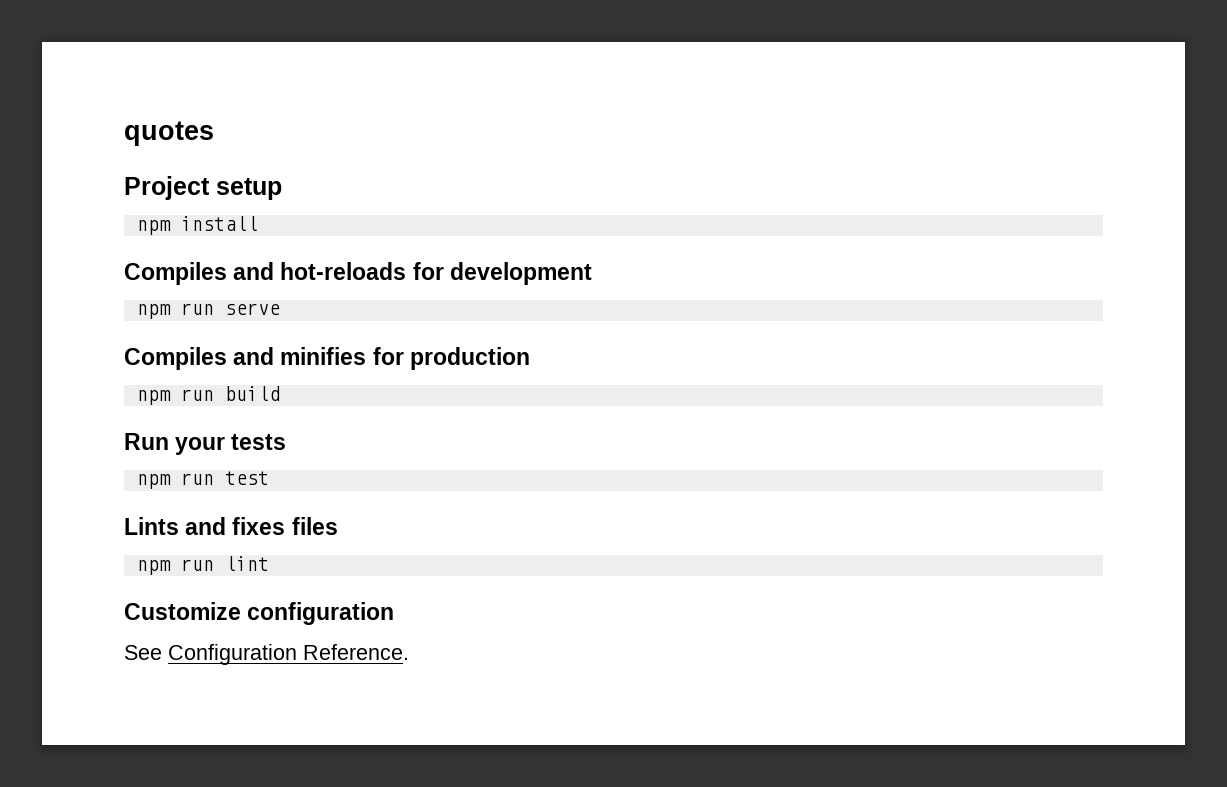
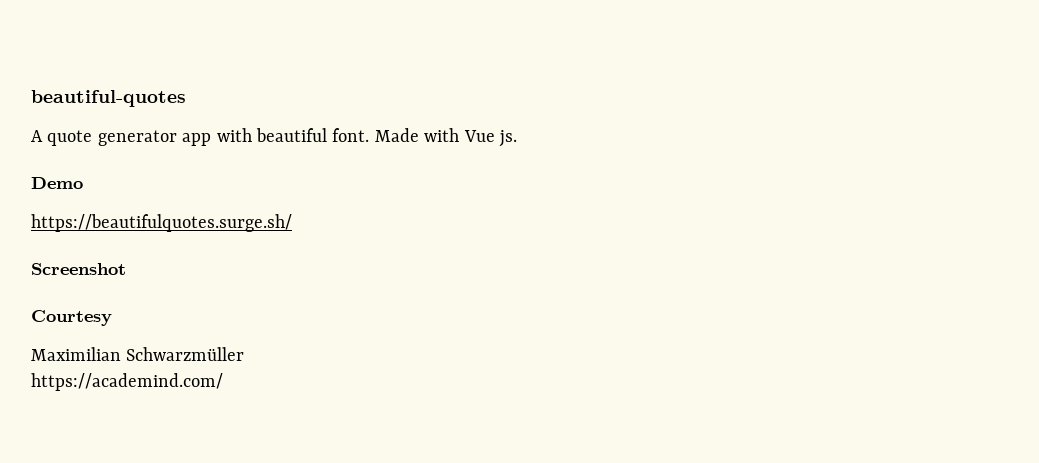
- quotes
- Project setup
- npm install
- Compiles and hot-reloads for development
- npm run serve
- Compiles and minifies for production
- npm run build
- Run your tests
- npm run test
- Lints and fixes files
- npm run lint
- Customize configuration
- See Configuration Reference.
+ beautiful-quotes
+ A quote generator app with beautiful font. Made with Vue js.
+ Demo
+ https://beautifulquotes.surge.sh/
+ Screenshot
+ Courtesy
+ Maximilian Schwarzmüller
+ https://academind.com/

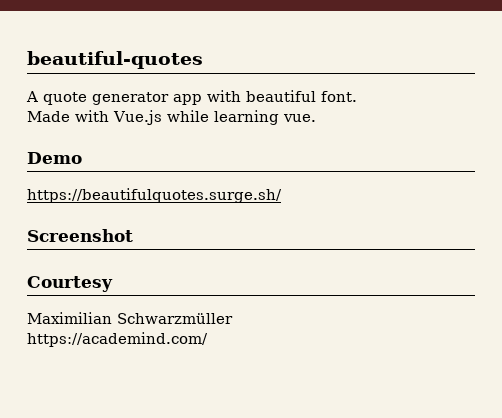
- A quote generator app with beautiful font. Made with Vue js.
+ A quote generator app with beautiful font.
+ Made with Vue.js while learning vue.

